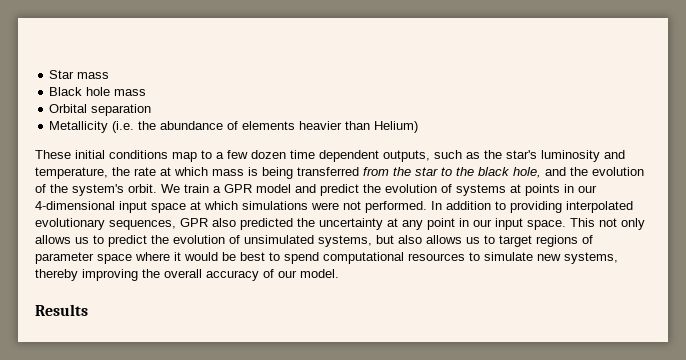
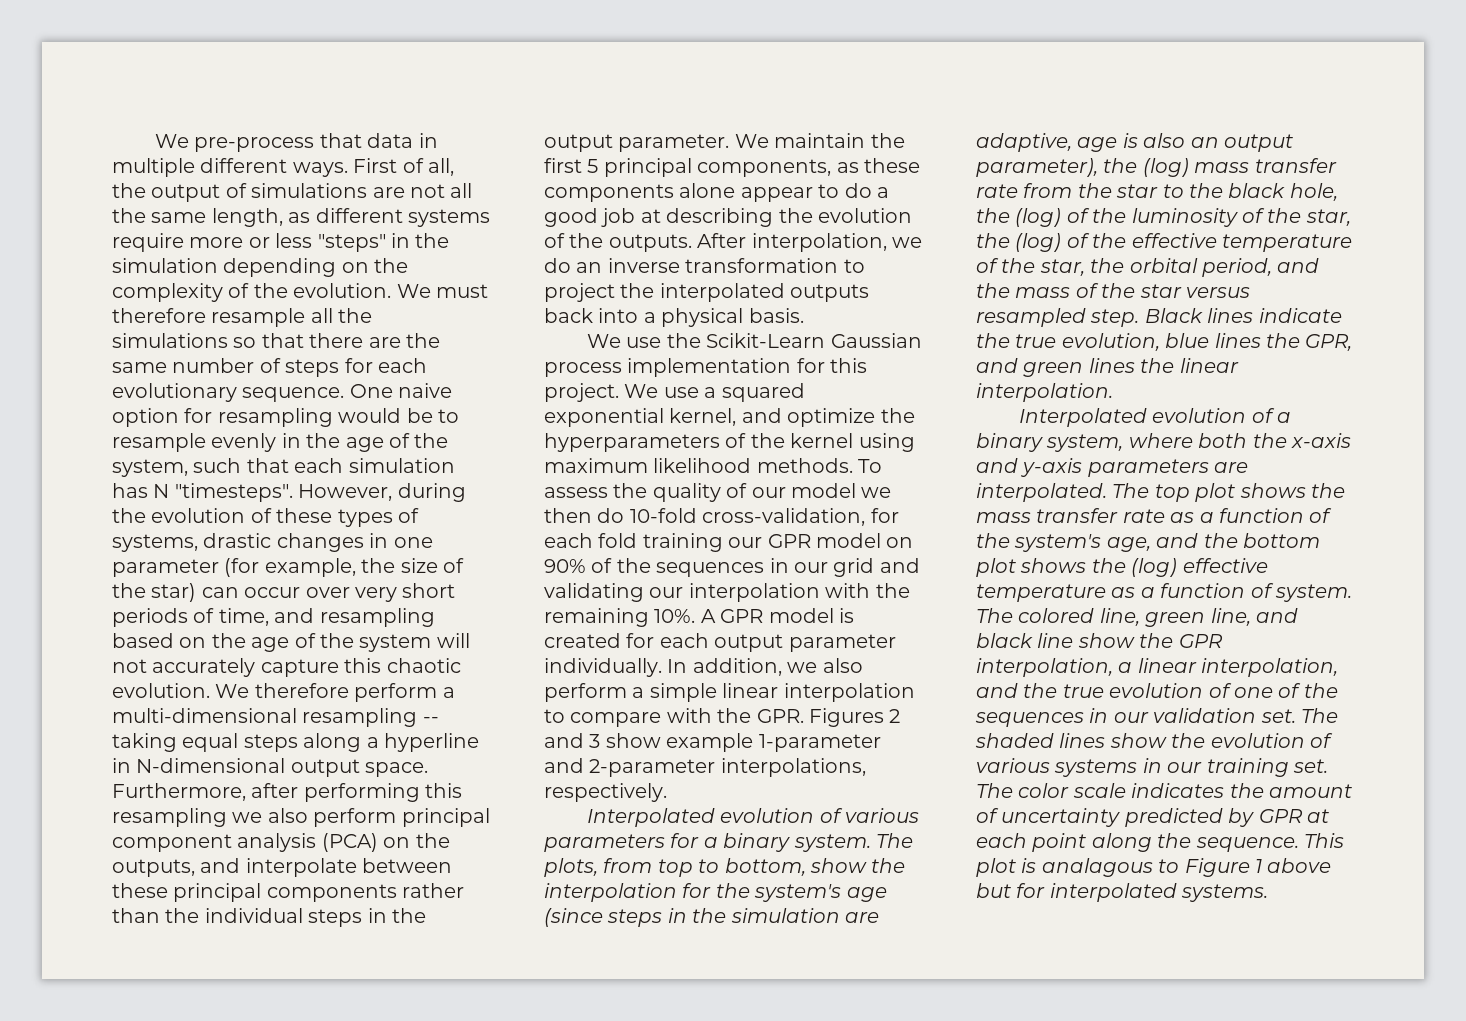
- Star mass
- Black hole mass
- Orbital separation
- Metallicity (i.e. the abundance of elements heavier than Helium)
- These initial conditions map to a few dozen time dependent outputs, such as the star's luminosity and temperature, the rate at which mass is being transferred from the star to the black hole, and the evolution of the system's orbit. We train a GPR model and predict the evolution of systems at points in our 4-dimensional input space at which simulations were not performed. In addition to providing interpolated evolutionary sequences, GPR also predicted the uncertainty at any point in our input space. This not only allows us to predict the evolution of unsimulated systems, but also allows us to target regions of parameter space where it would be best to spend computational resources to simulate new systems, thereby improving the overall accuracy of our model.
- Results
+ We pre-process that data in multiple different ways. First of all, the output of simulations are not all the same length, as different systems require more or less "steps" in the simulation depending on the complexity of the evolution. We must therefore resample all the simulations so that there are the same number of steps for each evolutionary sequence. One naive option for resampling would be to resample evenly in the age of the system, such that each simulation has N "timesteps". However, during the evolution of these types of systems, drastic changes in one parameter (for example, the size of the star) can occur over very short periods of time, and resampling based on the age of the system will not accurately capture this chaotic evolution. We therefore perform a multi-dimensional resampling -- taking equal steps along a hyperline in N-dimensional output space. Furthermore, after performing this resampling we also perform principal component analysis (PCA) on the outputs, and interpolate between these principal components rather than the individual steps in the output parameter. We maintain the first 5 principal components, as these components alone appear to do a good job at describing the evolution of the outputs. After interpolation, we do an inverse transformation to project the interpolated outputs back into a physical basis.
+ We use the Scikit-Learn Gaussian process implementation for this project. We use a squared exponential kernel, and optimize the hyperparameters of the kernel using maximum likelihood methods. To assess the quality of our model we then do 10-fold cross-validation, for each fold training our GPR model on 90% of the sequences in our grid and validating our interpolation with the remaining 10%. A GPR model is created for each output parameter individually. In addition, we also perform a simple linear interpolation to compare with the GPR. Figures 2 and 3 show example 1-parameter and 2-parameter interpolations, respectively.
+ Interpolated evolution of various parameters for a binary system. The plots, from top to bottom, show the interpolation for the system's age (since steps in the simulation are adaptive, age is also an output parameter), the (log) mass transfer rate from the star to the black hole, the (log) of the luminosity of the star, the (log) of the effective temperature of the star, the orbital period, and the mass of the star versus resampled step. Black lines indicate the true evolution, blue lines the GPR, and green lines the linear interpolation.
+ Interpolated evolution of a binary system, where both the x-axis and y-axis parameters are interpolated. The top plot shows the mass transfer rate as a function of the system's age, and the bottom plot shows the (log) effective temperature as a function of system. The colored line, green line, and black line show the GPR interpolation, a linear interpolation, and the true evolution of one of the sequences in our validation set. The shaded lines show the evolution of various systems in our training set. The color scale indicates the amount of uncertainty predicted by GPR at each point along the sequence. This plot is analagous to Figure 1 above but for interpolated systems.

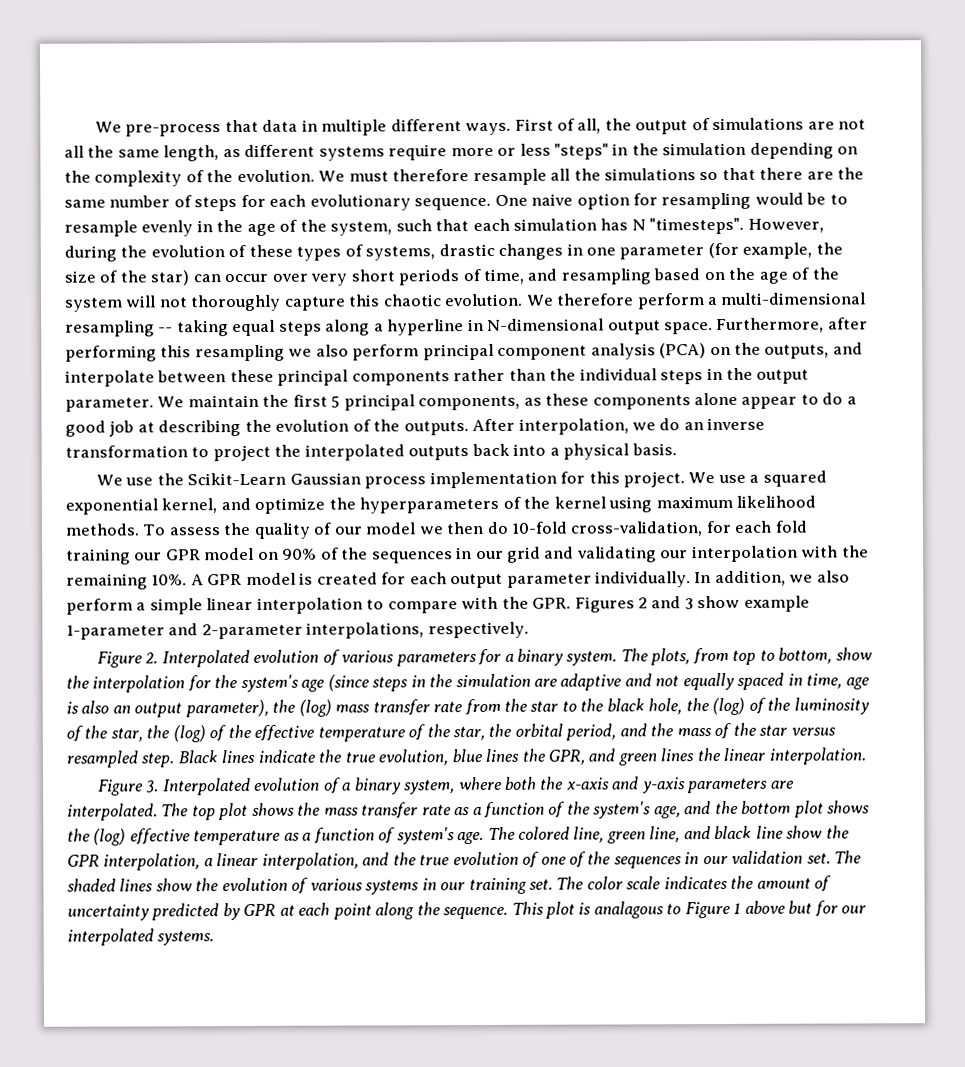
- However, during the evolution of these types of systems, drastic changes in one parameter (for example, the size of the star) can occur over very short periods of time, and resampling based on the age of the system will not accurately capture this chaotic evolution.
+ However, during the evolution of these types of systems, drastic changes in one parameter (for example, the size of the star) can occur over very short periods of time, and resampling based on the age of the system will not thoroughly capture this chaotic evolution.
- Interpolated evolution of various parameters for a binary system.
+ Figure 2. Interpolated evolution of various parameters for a binary system.
- The plots, from top to bottom, show the interpolation for the system's age (since steps in the simulation are adaptive, age is also an output parameter), the (log) mass transfer rate from the star to the black hole, the (log) of the luminosity of the star, the (log) of the effective temperature of the star, the orbital period, and the mass of the star versus resampled step.
+ The plots, from top to bottom, show the interpolation for the system's age (since steps in the simulation are adaptive and not equally spaced in time, age is also an output parameter), the (log) mass transfer rate from the star to the black hole, the (log) of the luminosity of the star, the (log) of the effective temperature of the star, the orbital period, and the mass of the star versus resampled step.
- Interpolated evolution of a binary system, where both the x-axis and y-axis parameters are interpolated.
+ Figure 3. Interpolated evolution of a binary system, where both the x-axis and y-axis parameters are interpolated.
- The top plot shows the mass transfer rate as a function of the system's age, and the bottom plot shows the (log) effective temperature as a function of system.
+ The top plot shows the mass transfer rate as a function of the system's age, and the bottom plot shows the (log) effective temperature as a function of system's age.
- This plot is analagous to Figure 1 above but for interpolated systems.
+ This plot is analagous to Figure 1 above but for our interpolated systems.

